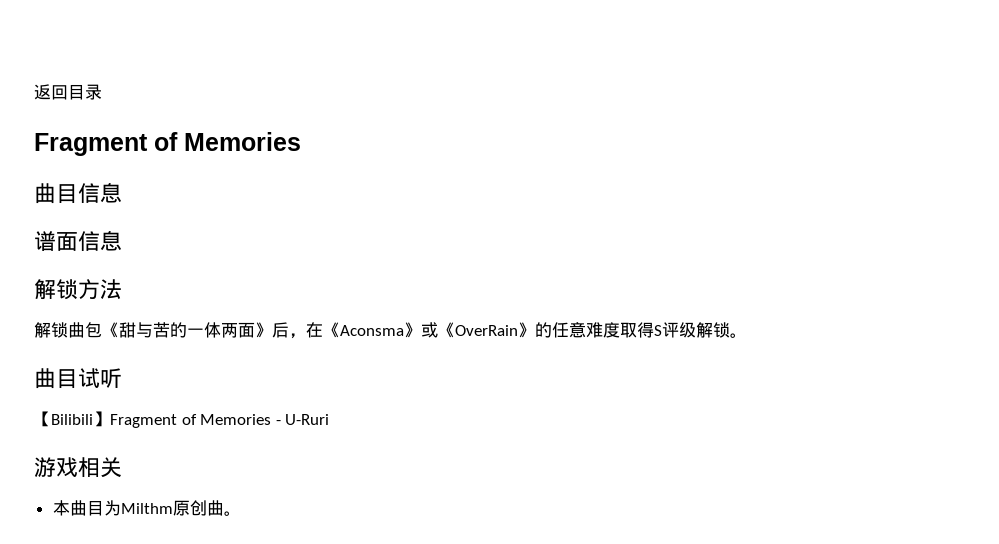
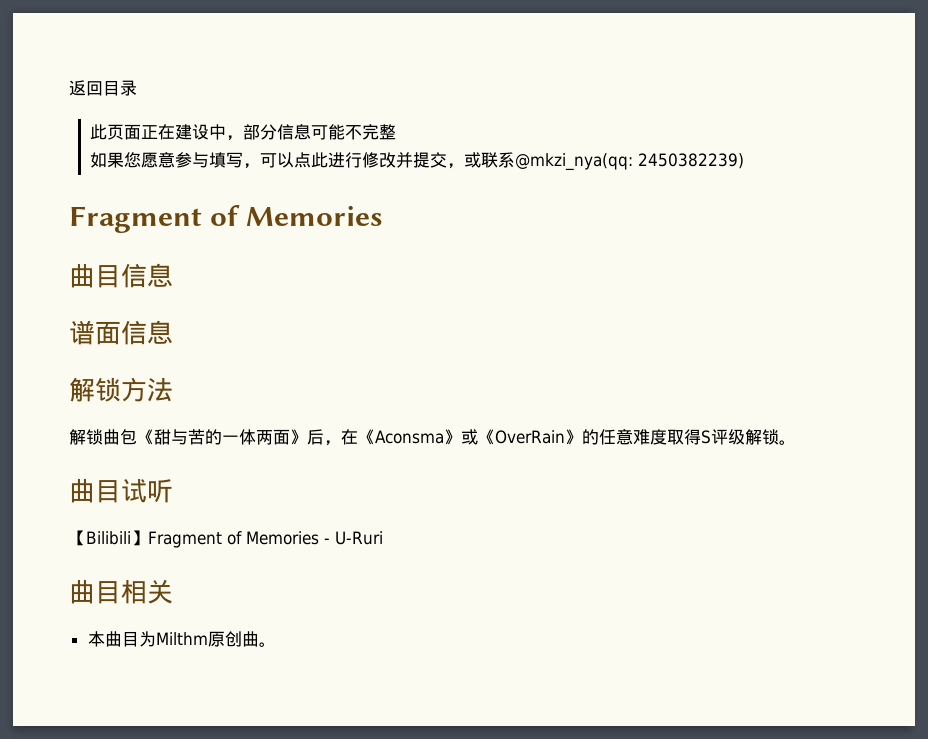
+ 此页面正在建设中，部分信息可能不完整
+ 如果您愿意参与填写，可以点此进行修改并提交，或联系@mkzi_nya(qq: 2450382239)
- 游戏相关
+ 曲目相关

